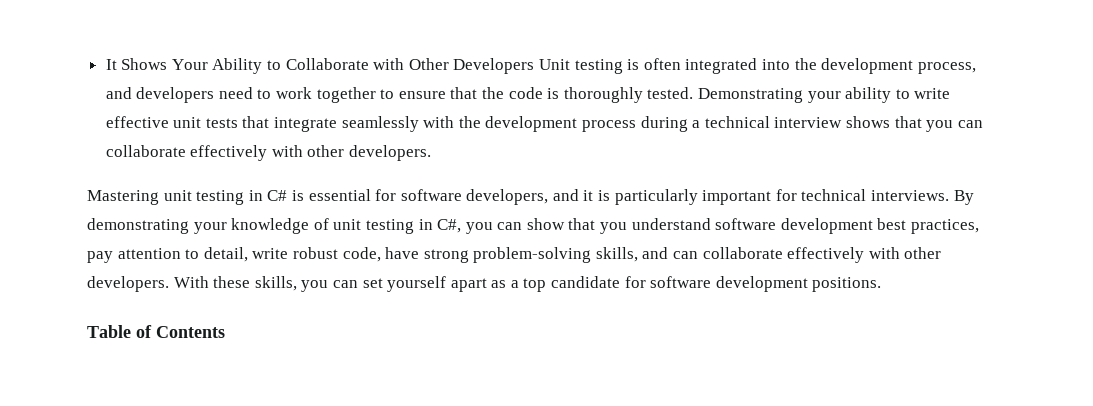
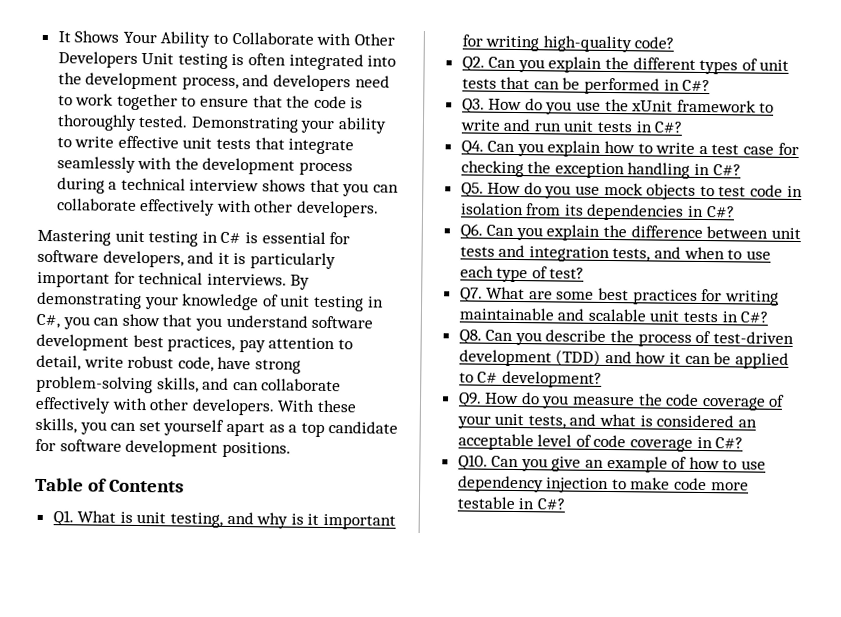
+ Q1. What is unit testing, and why is it important for writing high-quality code?
+ Q2. Can you explain the different types of unit tests that can be performed in C#?
+ Q3. How do you use the xUnit framework to write and run unit tests in C#?
+ Q4. Can you explain how to write a test case for checking the exception handling in C#?
+ Q5. How do you use mock objects to test code in isolation from its dependencies in C#?
+ Q6. Can you explain the difference between unit tests and integration tests, and when to use each type of test?
+ Q7. What are some best practices for writing maintainable and scalable unit tests in C#?
+ Q8. Can you describe the process of test-driven development (TDD) and how it can be applied to C# development?
+ Q9. How do you measure the code coverage of your unit tests, and what is considered an acceptable level of code coverage in C#?
+ Q10. Can you give an example of how to use dependency injection to make code more testable in C#?

